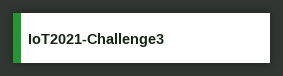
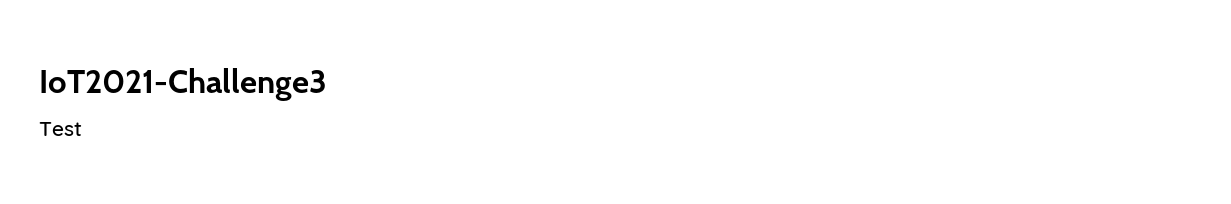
+ Test

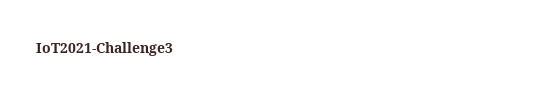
- Test

